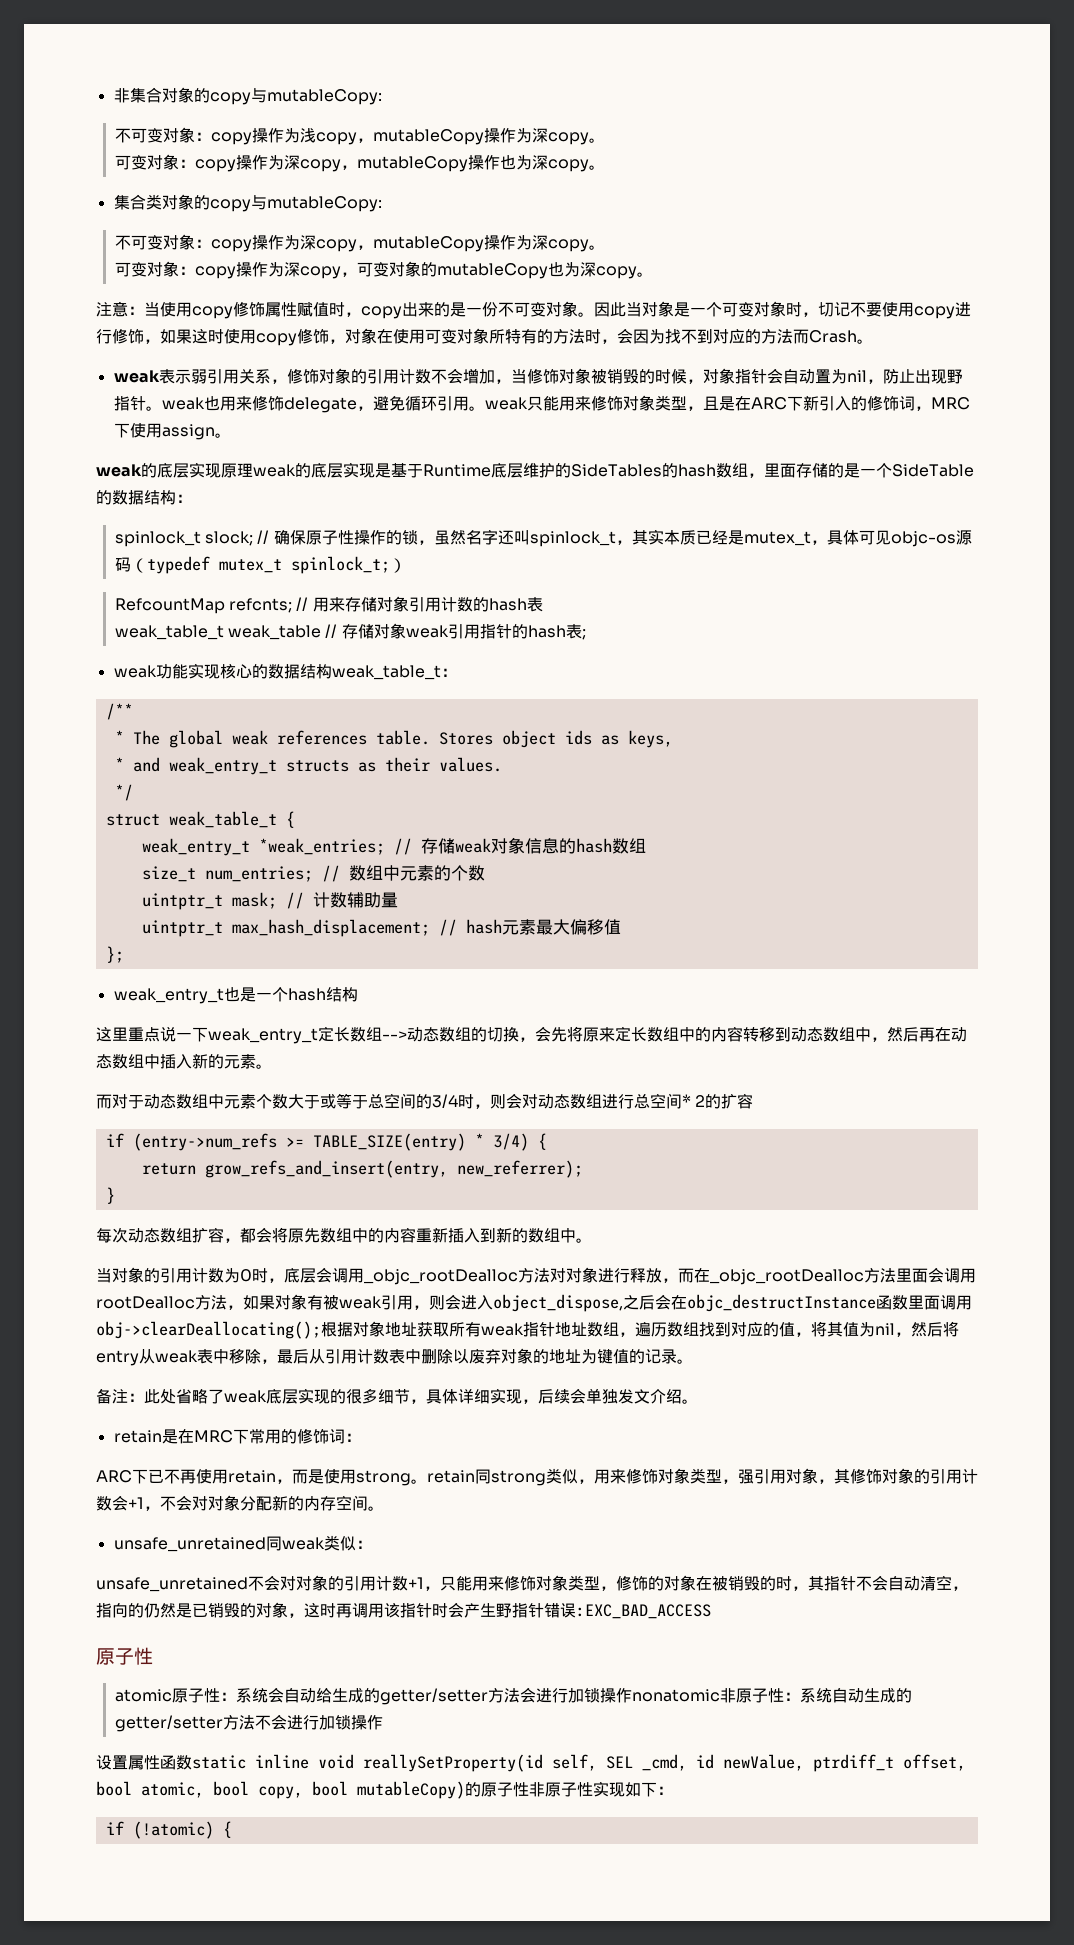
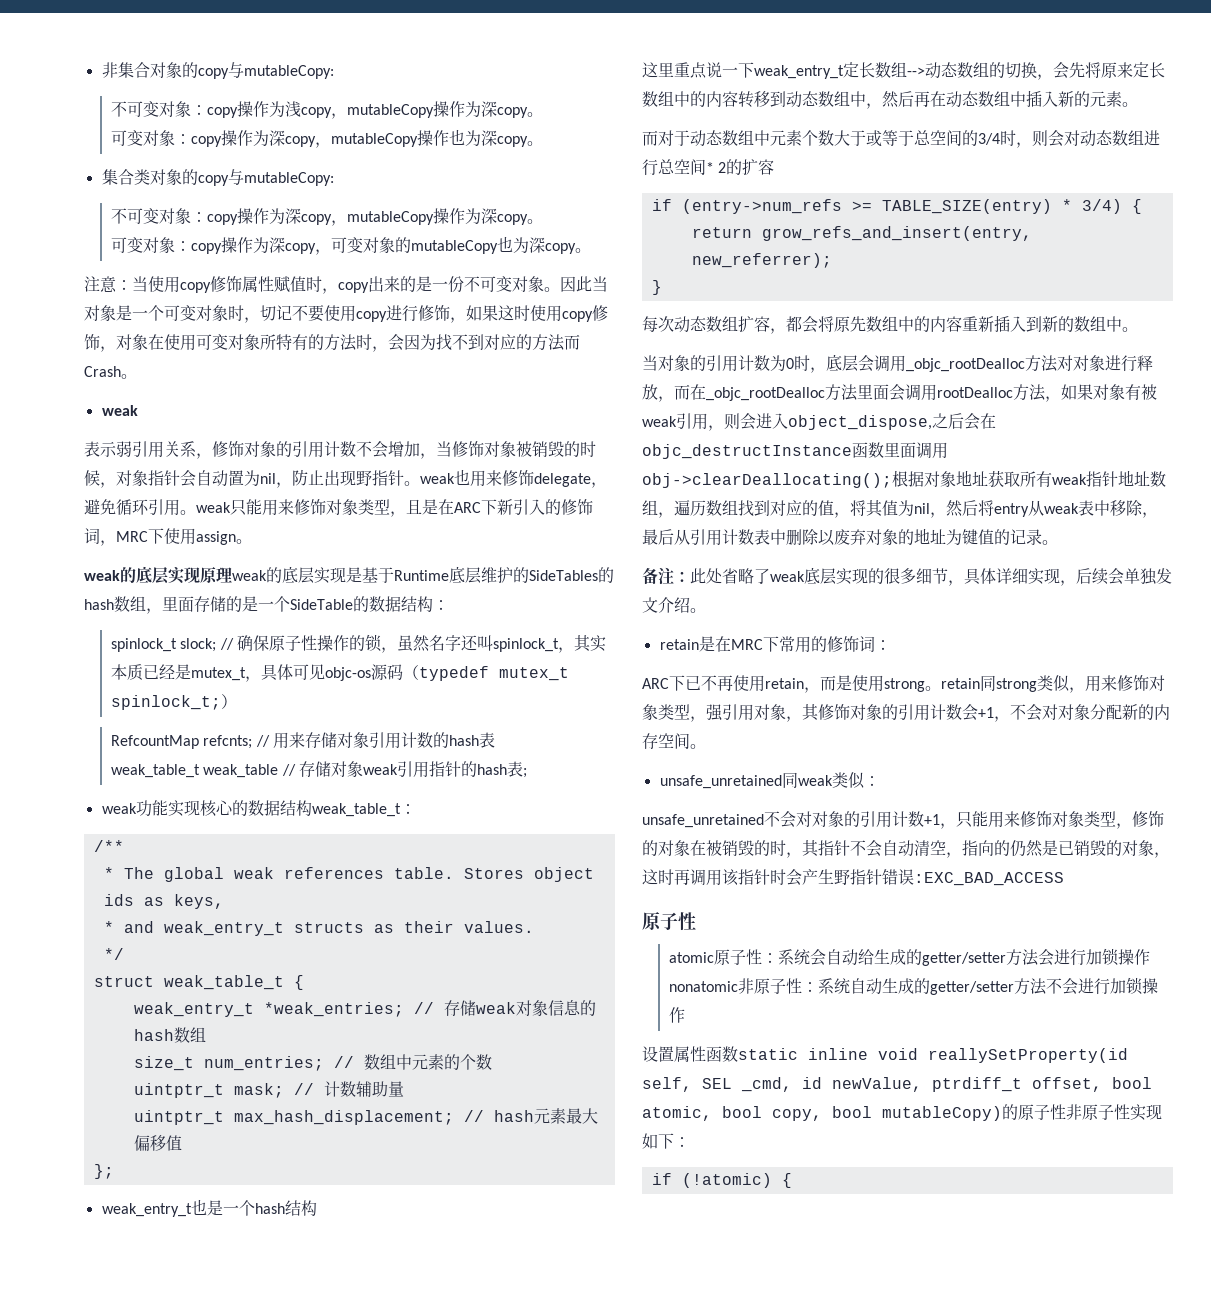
  因此当对象是一个可变对象时，切记不要使用copy进行修饰，如果这时使用copy修饰，对象在使用可变对象所特有的方法时，会因为找不到对应的方法而Crash。
- weak表示弱引用关系，修饰对象的引用计数不会增加，当修饰对象被销毁的时候，对象指针会自动置为nil，防止出现野指针。weak也用来修饰delegate，避免循环引用。weak只能用来修饰对象类型，且是在ARC下新引入的修饰词，MRC下使用assign。
+ weak
+ 表示弱引用关系，修饰对象的引用计数不会增加，当修饰对象被销毁的时候，对象指针会自动置为nil，防止出现野指针。weak也用来修饰delegate，避免循环引用。weak只能用来修饰对象类型，且是在ARC下新引入的修饰词，MRC下使用assign。

